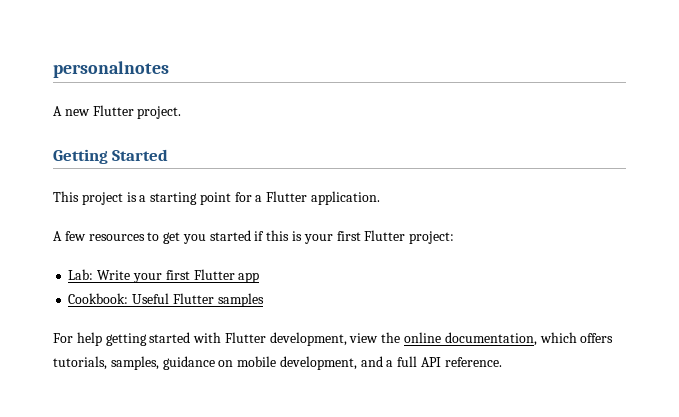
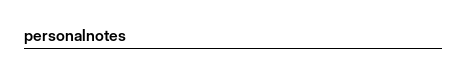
- A new Flutter project.
- Getting Started
- This project is a starting point for a Flutter application.
- A few resources to get you started if this is your first Flutter project:
- Lab: Write your first Flutter app
- Cookbook: Useful Flutter samples
- For help getting started with Flutter development, view the online documentation, which offers tutorials, samples, guidance on mobile development, and a full API reference.

